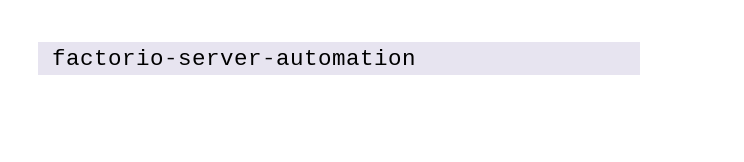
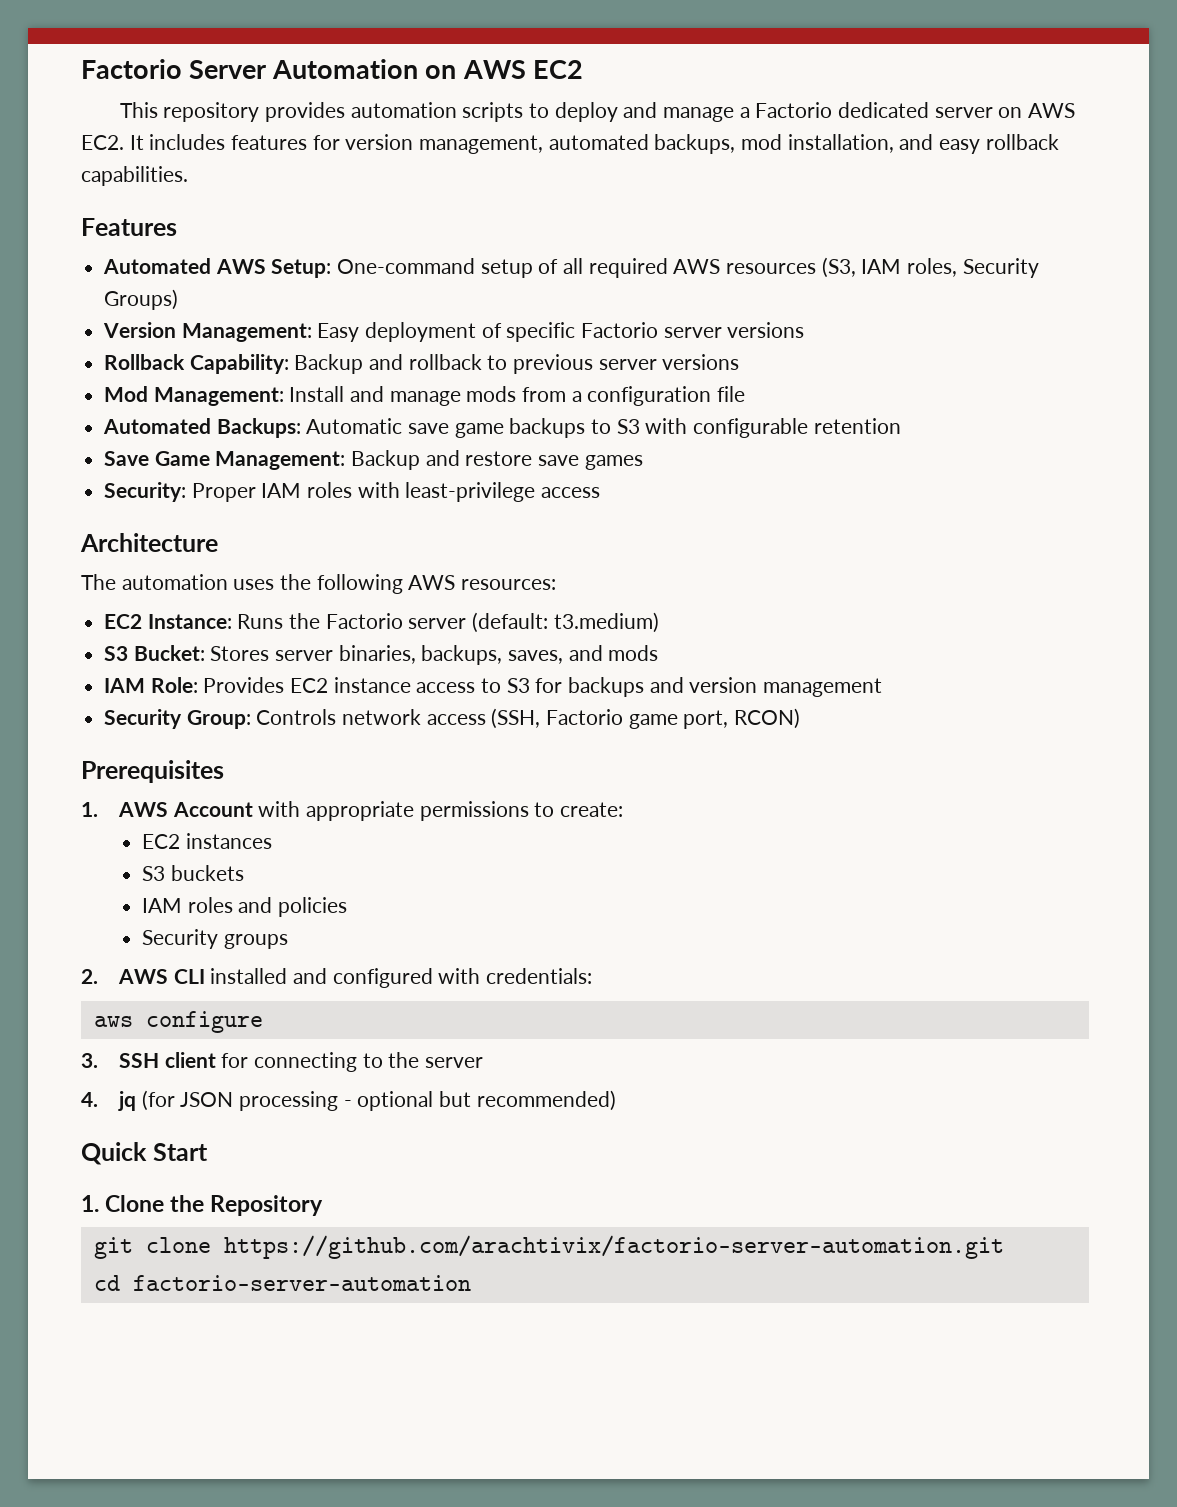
- factorio-server-automation
+ Factorio Server Automation on AWS EC2
+ This repository provides automation scripts to deploy and manage a Factorio dedicated server on AWS EC2. It includes features for version management, automated backups, mod installation, and easy rollback capabilities.
+ Features
+ Automated AWS Setup: One-command setup of all required AWS resources (S3, IAM roles, Security Groups)
+ Version Management: Easy deployment of specific Factorio server versions
+ Rollback Capability: Backup and rollback to previous server versions
+ Mod Management: Install and manage mods from a configuration file
+ Automated Backups: Automatic save game backups to S3 with configurable retention
+ Save Game Management: Backup and restore save games
+ Security: Proper IAM roles with least-privilege access
+ Architecture
+ The automation uses the following AWS resources:
+ EC2 Instance: Runs the Factorio server (default: t3.medium)
+ S3 Bucket: Stores server binaries, backups, saves, and mods
+ IAM Role: Provides EC2 instance access to S3 for backups and version management
+ Security Group: Controls network access (SSH, Factorio game port, RCON)
+ Prerequisites
+ 1. AWS Account with appropriate permissions to create:
+ EC2 instances
+ S3 buckets
+ IAM roles and policies
+ Security groups
+ 2. AWS CLI installed and configured with credentials:
+ aws configure
+ 3. SSH client for connecting to the server
+ 4. jq (for JSON processing - optional but recommended)
+ Quick Start
+ 1. Clone the Repository
+ git clone https://github.com/arachtivix/factorio-server-automation.git
+ cd factorio-server-automation

